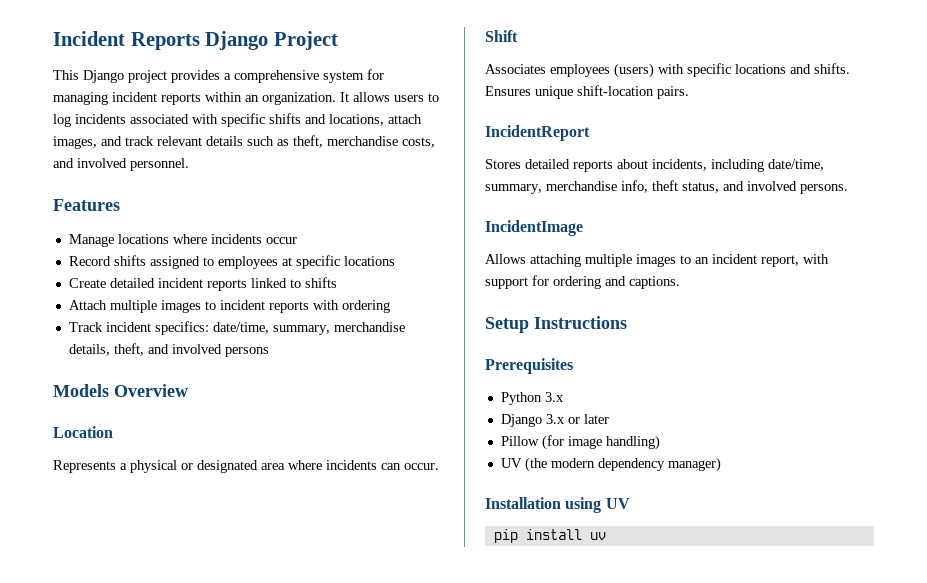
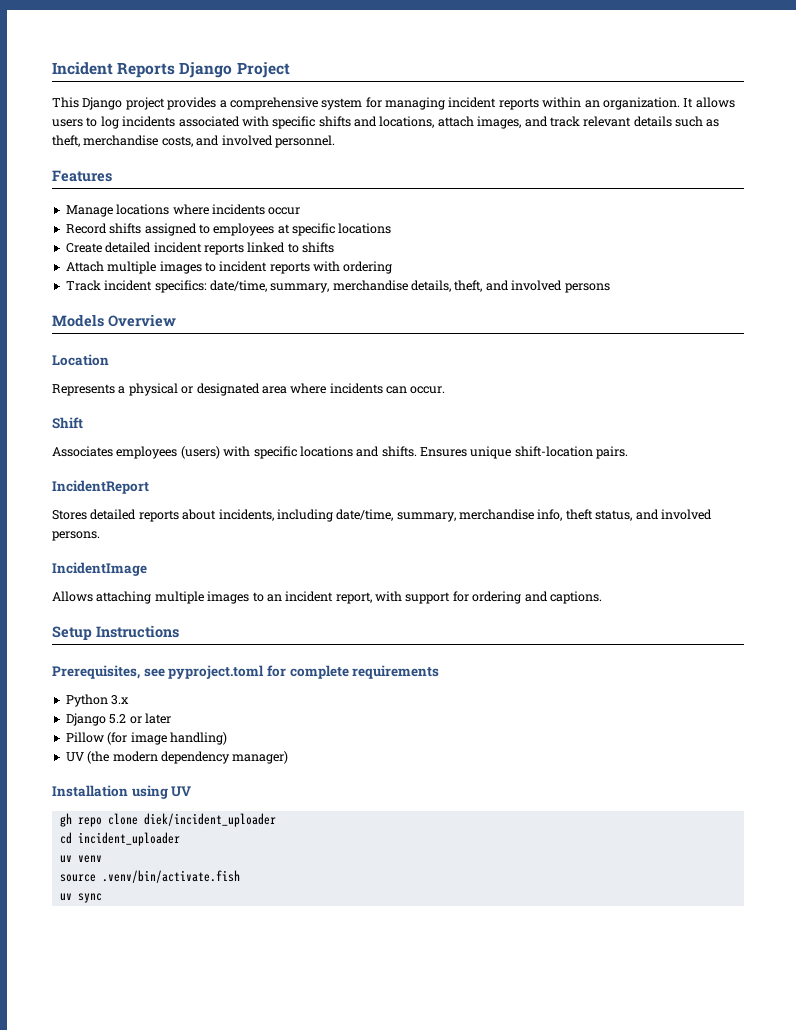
- Prerequisites
+ Prerequisites, see pyproject.toml for complete requirements
- Django 3.x or later
+ Django 5.2 or later
- pip install uv
+ gh repo clone diek/incident_uploader
+ cd incident_uploader
+ uv venv
+ source .venv/bin/activate.fish
+ uv sync

